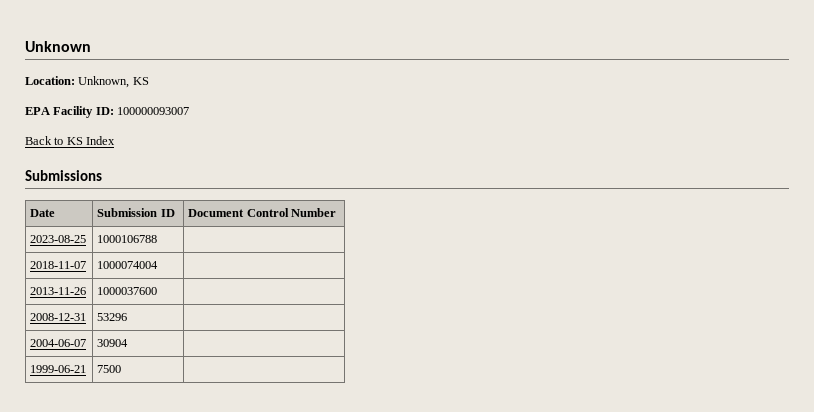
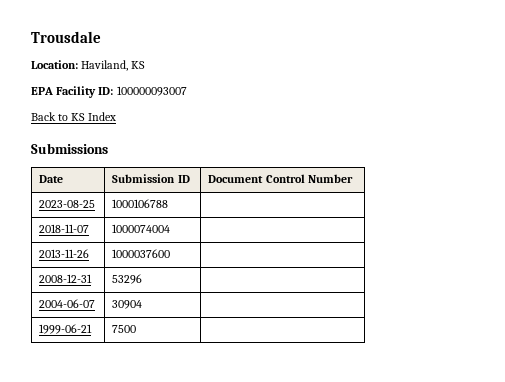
- Unknown
+ Trousdale
- Location: Unknown, KS
+ Location: Haviland, KS

